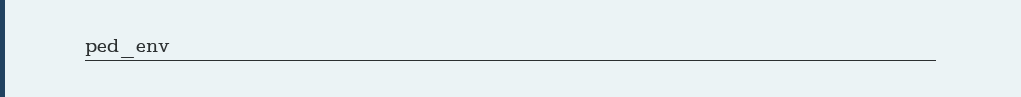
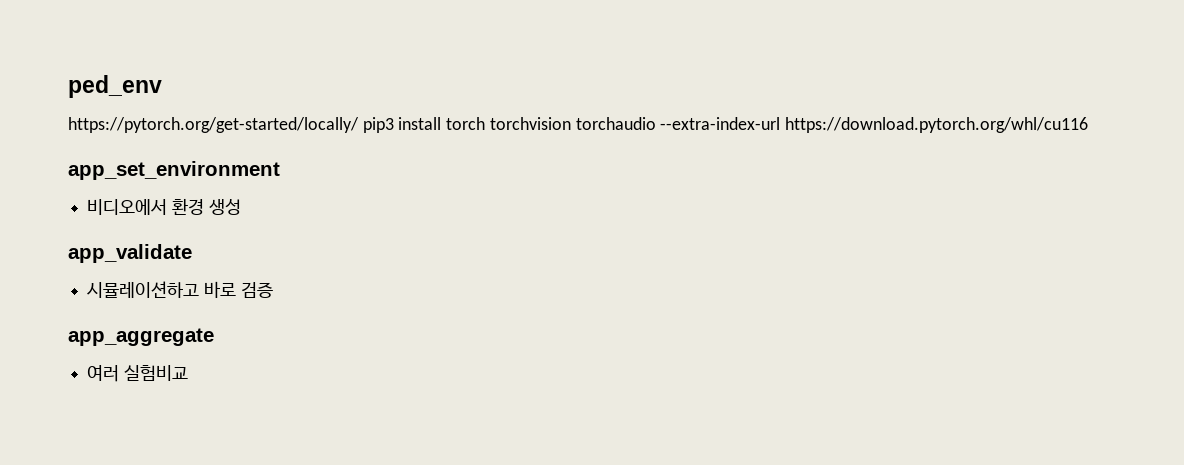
+ https://pytorch.org/get-started/locally/ pip3 install torch torchvision torchaudio --extra-index-url https://download.pytorch.org/whl/cu116
+ app_set_environment
+ 비디오에서 환경 생성
+ app_validate
+ 시뮬레이션하고 바로 검증
+ app_aggregate
+ 여러 실험비교

